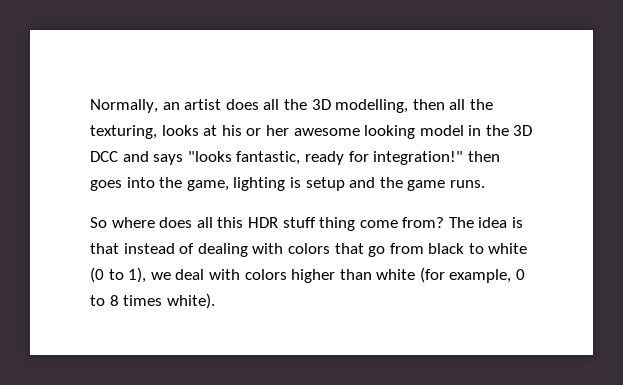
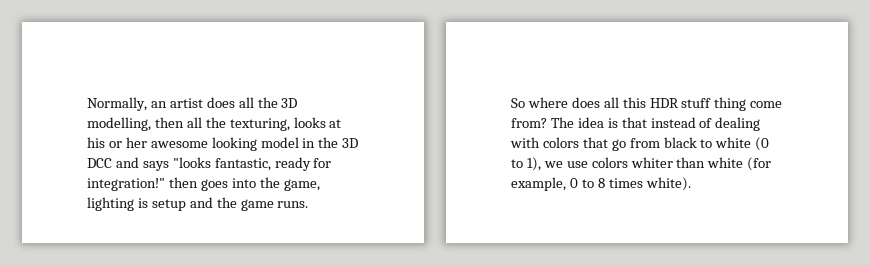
- The idea is that instead of dealing with colors that go from black to white (0 to 1), we deal with colors higher than white (for example, 0 to 8 times white).
+ The idea is that instead of dealing with colors that go from black to white (0 to 1), we use colors whiter than white (for example, 0 to 8 times white).

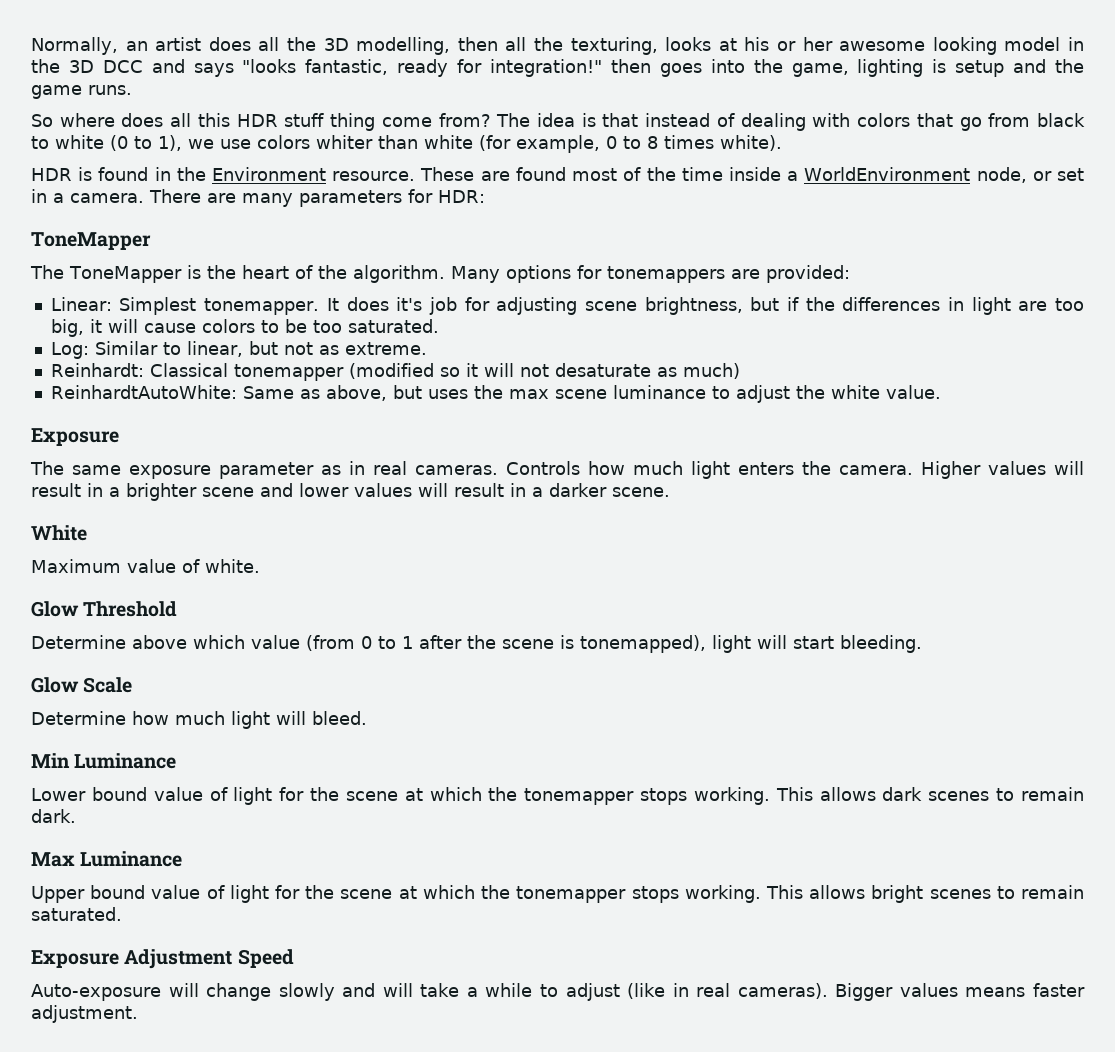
+ HDR is found in the Environment resource. These are found most of the time inside a WorldEnvironment node, or set in a camera. There are many parameters for HDR:
+ ToneMapper
+ The ToneMapper is the heart of the algorithm. Many options for tonemappers are provided:
+ Linear: Simplest tonemapper. It does it's job for adjusting scene brightness, but if the differences in light are too big, it will cause colors to be too saturated.
+ Log: Similar to linear, but not as extreme.
+ Reinhardt: Classical tonemapper (modified so it will not desaturate as much)
+ ReinhardtAutoWhite: Same as above, but uses the max scene luminance to adjust the white value.
+ Exposure
+ The same exposure parameter as in real cameras. Controls how much light enters the camera. Higher values will result in a brighter scene and lower values will result in a darker scene.
+ White
+ Maximum value of white.
+ Glow Threshold
+ Determine above which value (from 0 to 1 after the scene is tonemapped), light will start bleeding.
+ Glow Scale
+ Determine how much light will bleed.
+ Min Luminance
+ Lower bound value of light for the scene at which the tonemapper stops working. This allows dark scenes to remain dark.
+ Max Luminance
+ Upper bound value of light for the scene at which the tonemapper stops working. This allows bright scenes to remain saturated.
+ Exposure Adjustment Speed
+ Auto-exposure will change slowly and will take a while to adjust (like in real cameras). Bigger values means faster adjustment.

